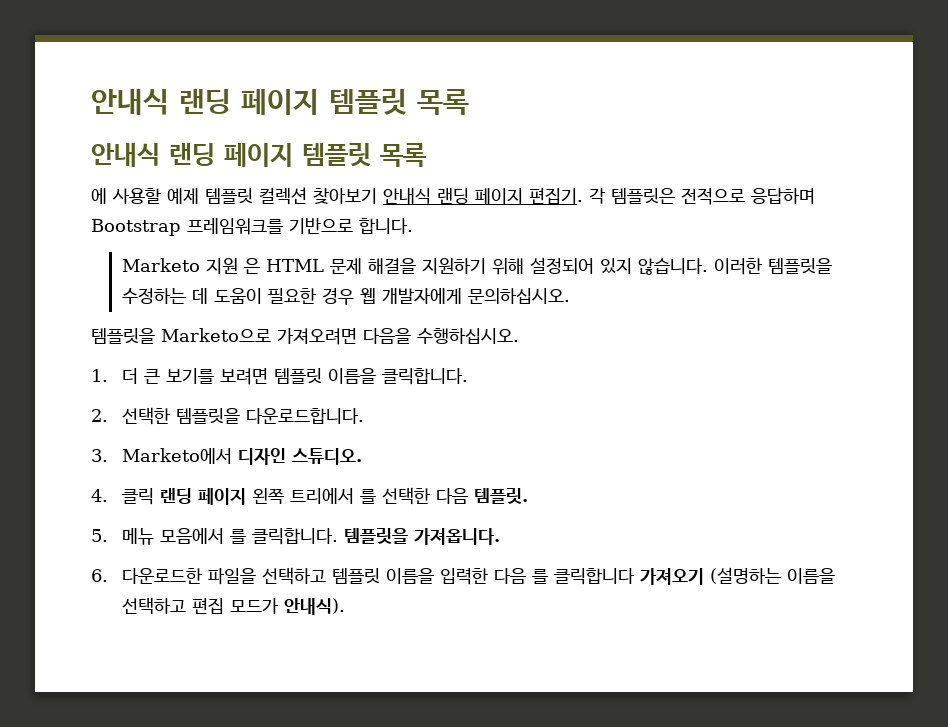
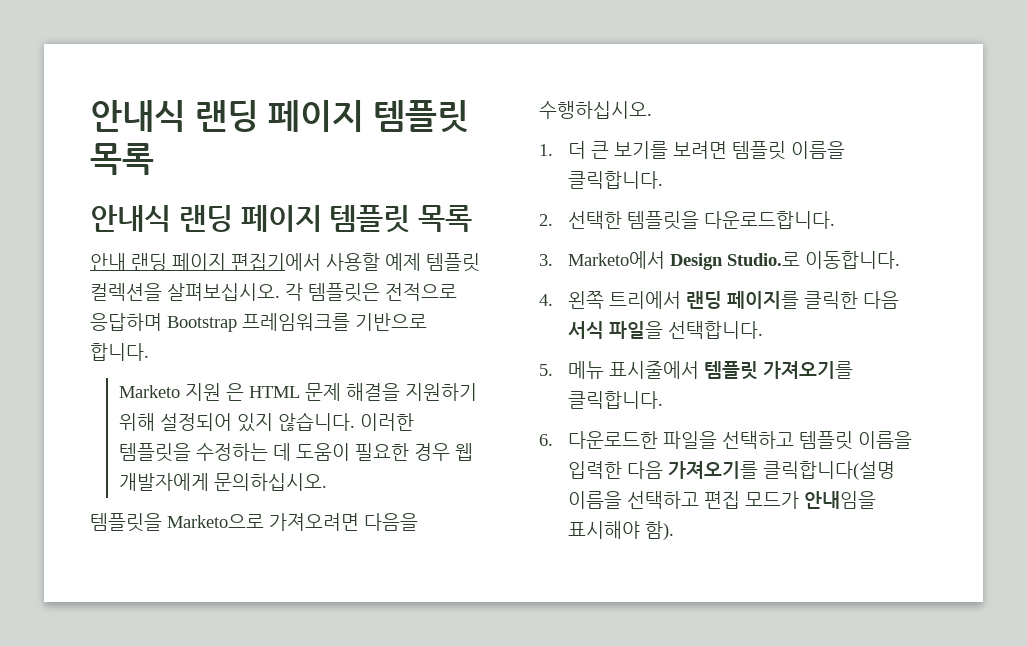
- 에 사용할 예제 템플릿 컬렉션 찾아보기 안내식 랜딩 페이지 편집기.
+ 안내 랜딩 페이지 편집기에서 사용할 예제 템플릿 컬렉션을 살펴보십시오.
- 3. Marketo에서 디자인 스튜디오.
- 4. 클릭 랜딩 페이지 왼쪽 트리에서 를 선택한 다음 템플릿.
+ 3. Marketo에서 Design Studio.로 이동합니다.
+ 4. 왼쪽 트리에서 랜딩 페이지를 클릭한 다음 서식 파일을 선택합니다.
- 5. 메뉴 모음에서 를 클릭합니다. 템플릿을 가져옵니다.
+ 5. 메뉴 표시줄에서 템플릿 가져오기를 클릭합니다.
- 6. 다운로드한 파일을 선택하고 템플릿 이름을 입력한 다음 를 클릭합니다 가져오기 (설명하는 이름을 선택하고 편집 모드가 안내식).
+ 6. 다운로드한 파일을 선택하고 템플릿 이름을 입력한 다음 가져오기를 클릭합니다(설명 이름을 선택하고 편집 모드가 안내임을 표시해야 함).

